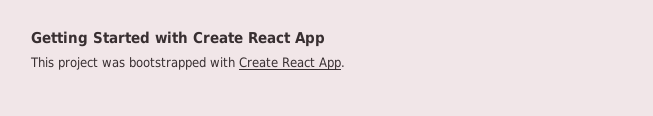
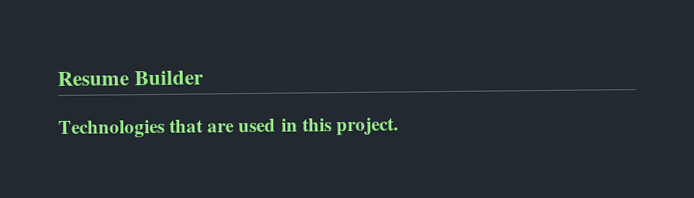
- Getting Started with Create React App
- This project was bootstrapped with Create React App.
+ Resume Builder
+ Technologies that are used in this project.

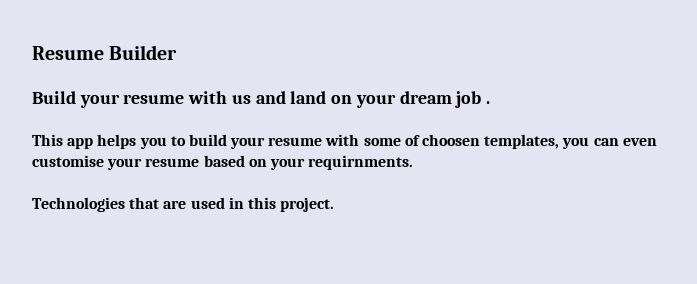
+ Build your resume with us and land on your dream job .
+ This app helps you to build your resume with some of choosen templates, you can even customise your resume based on your requirnments.

